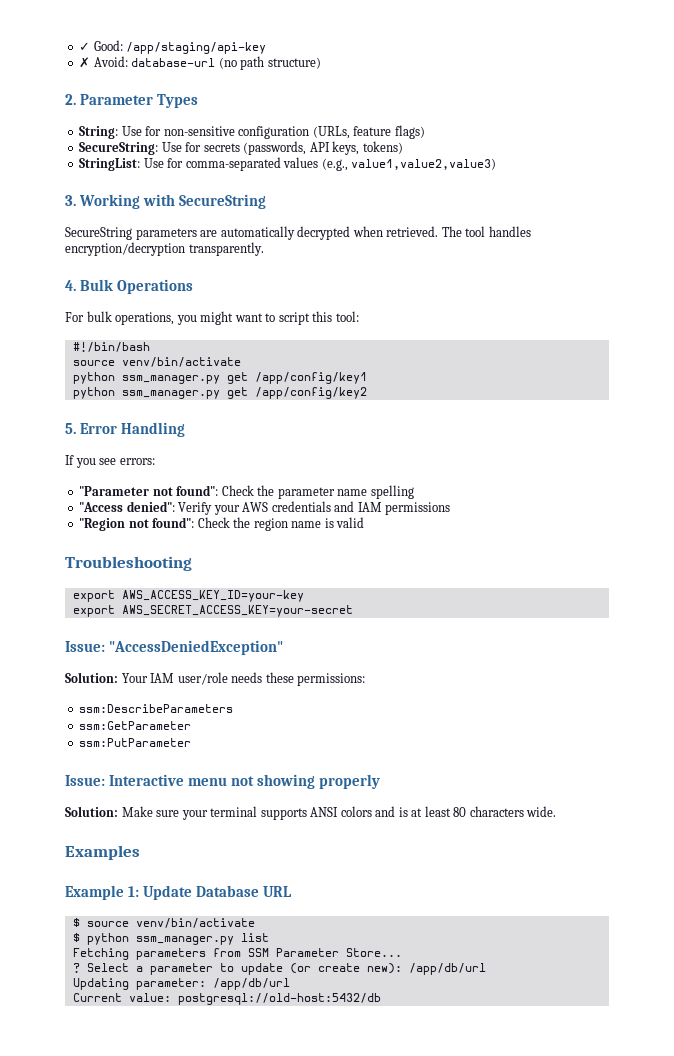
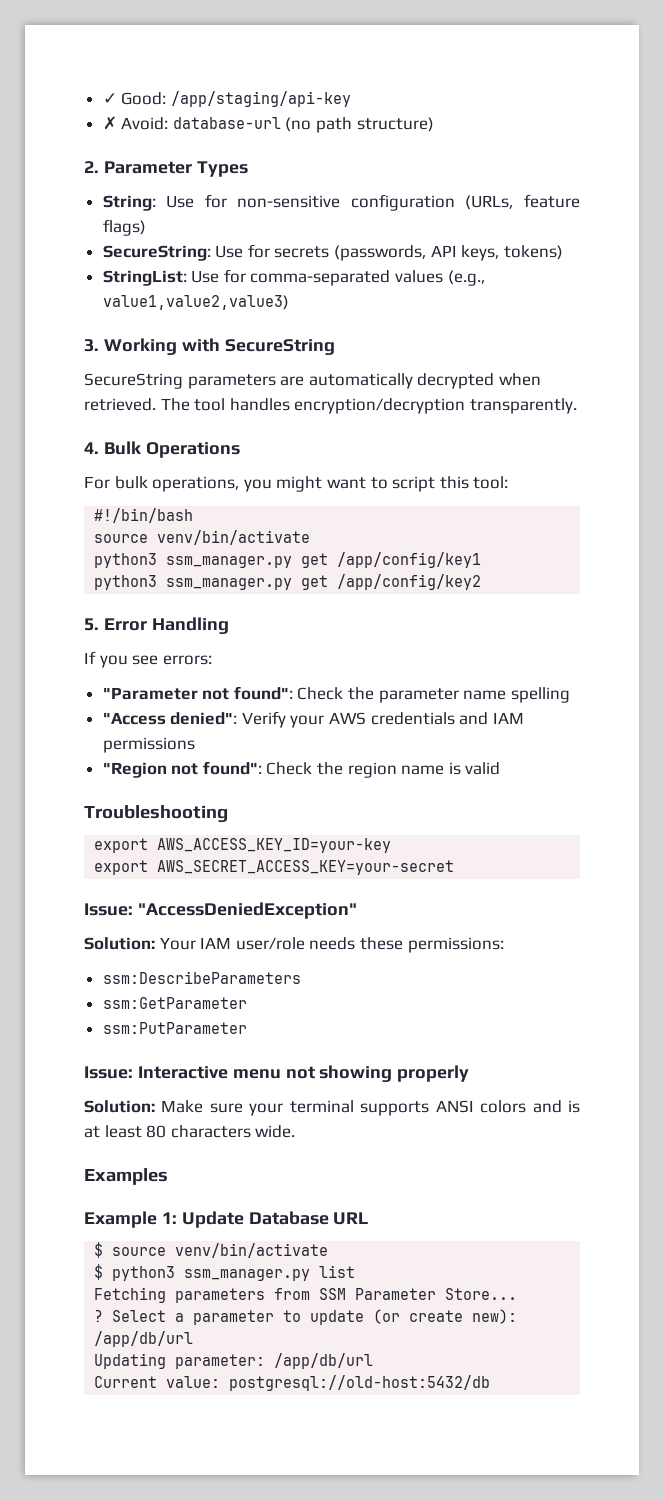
- python ssm_manager.py get /app/config/key1
+ python3 ssm_manager.py get /app/config/key1
- python ssm_manager.py get /app/config/key2
+ python3 ssm_manager.py get /app/config/key2
- $ python ssm_manager.py list
+ $ python3 ssm_manager.py list

